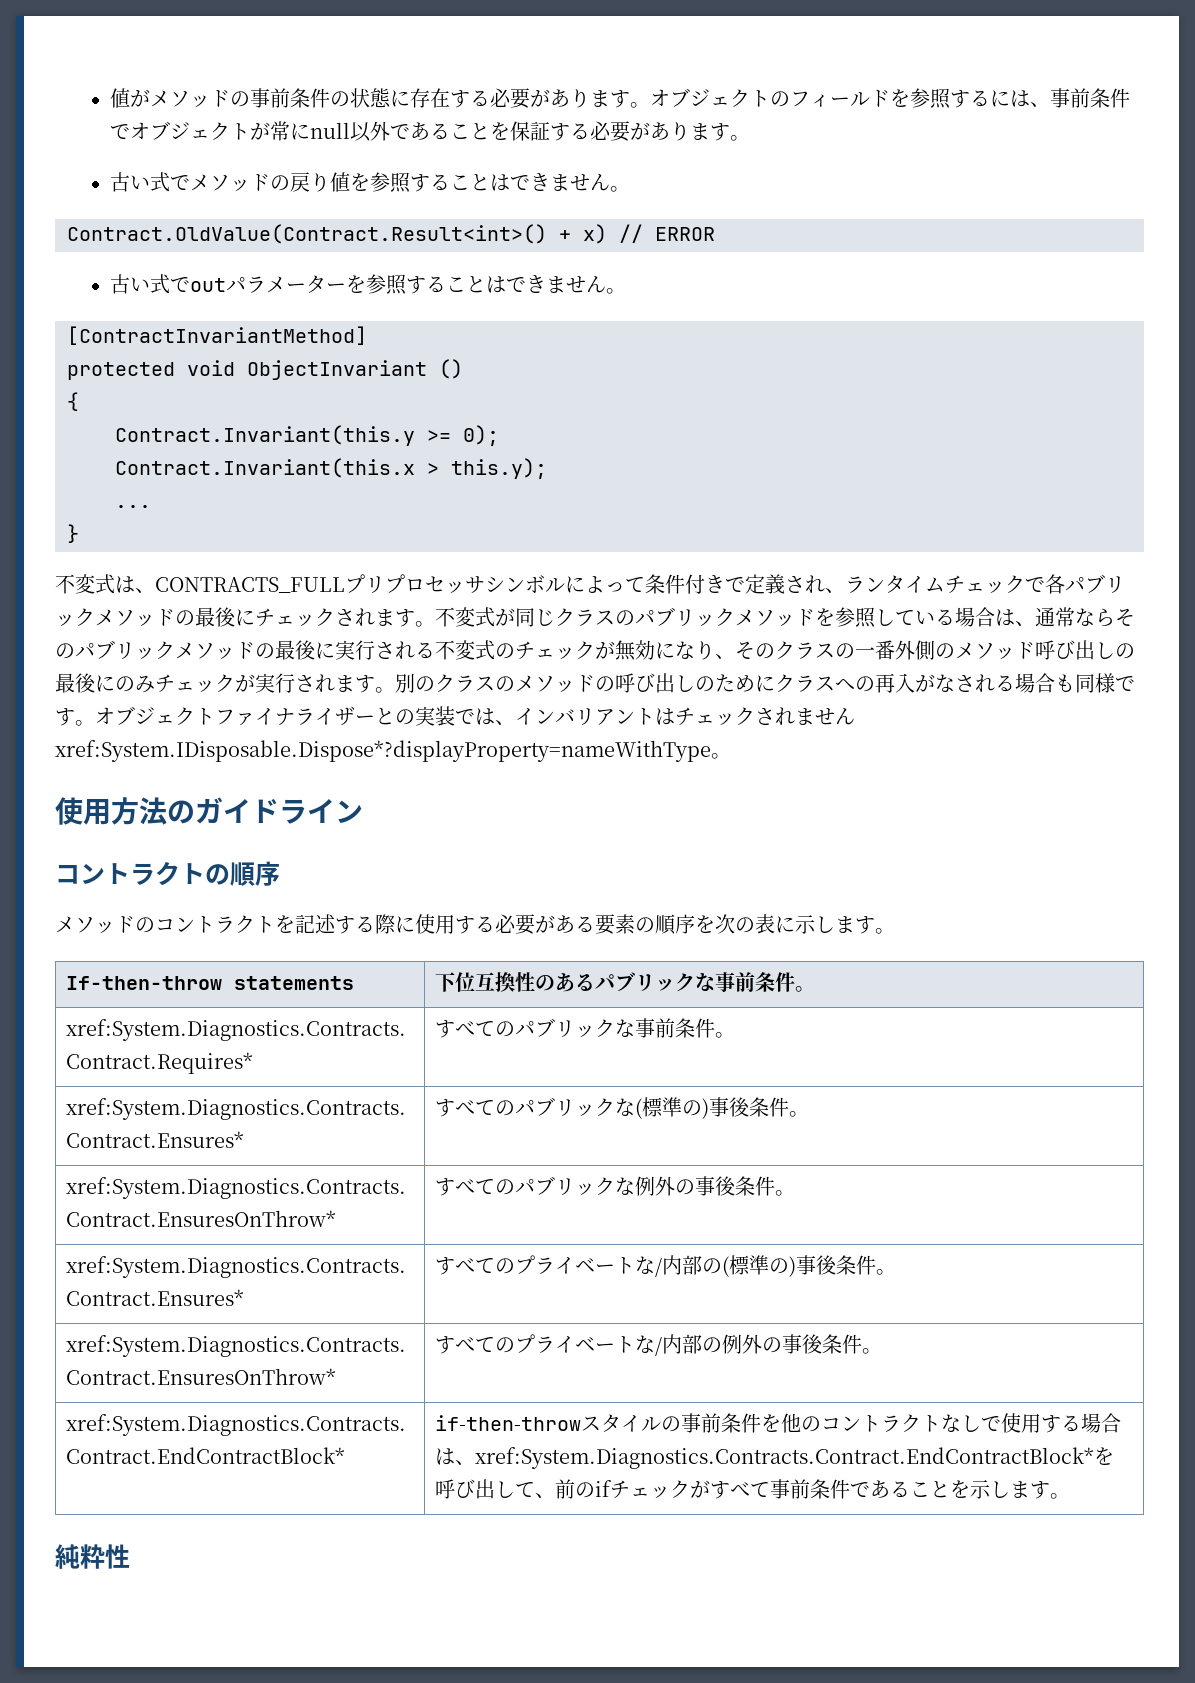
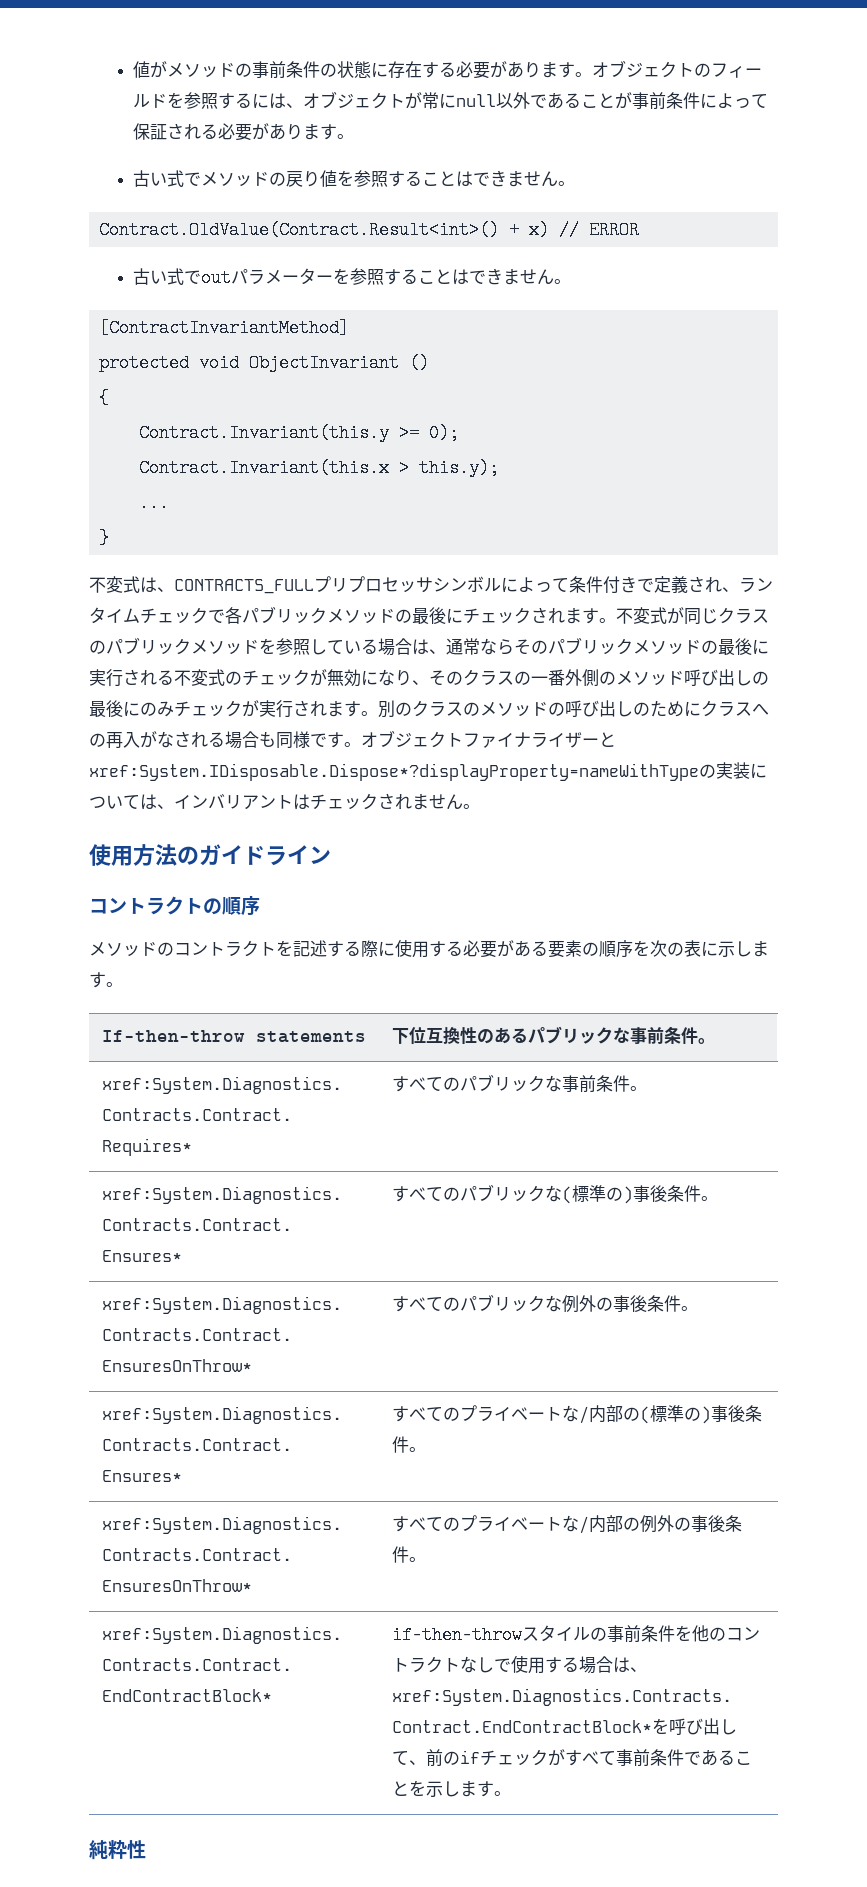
- オブジェクトのフィールドを参照するには、事前条件でオブジェクトが常にnull以外であることを保証する必要があります。
+ オブジェクトのフィールドを参照するには、オブジェクトが常にnull以外であることが事前条件によって保証される必要があります。
- オブジェクトファイナライザーとの実装では、インバリアントはチェックされませんxref:System.IDisposable.Dispose*?displayProperty=nameWithType。
+ オブジェクトファイナライザーとxref:System.IDisposable.Dispose*?displayProperty=nameWithTypeの実装については、インバリアントはチェックされません。

